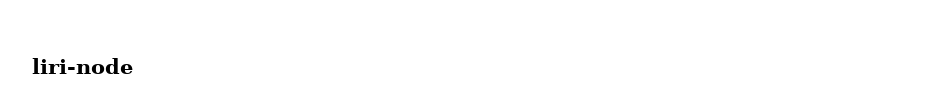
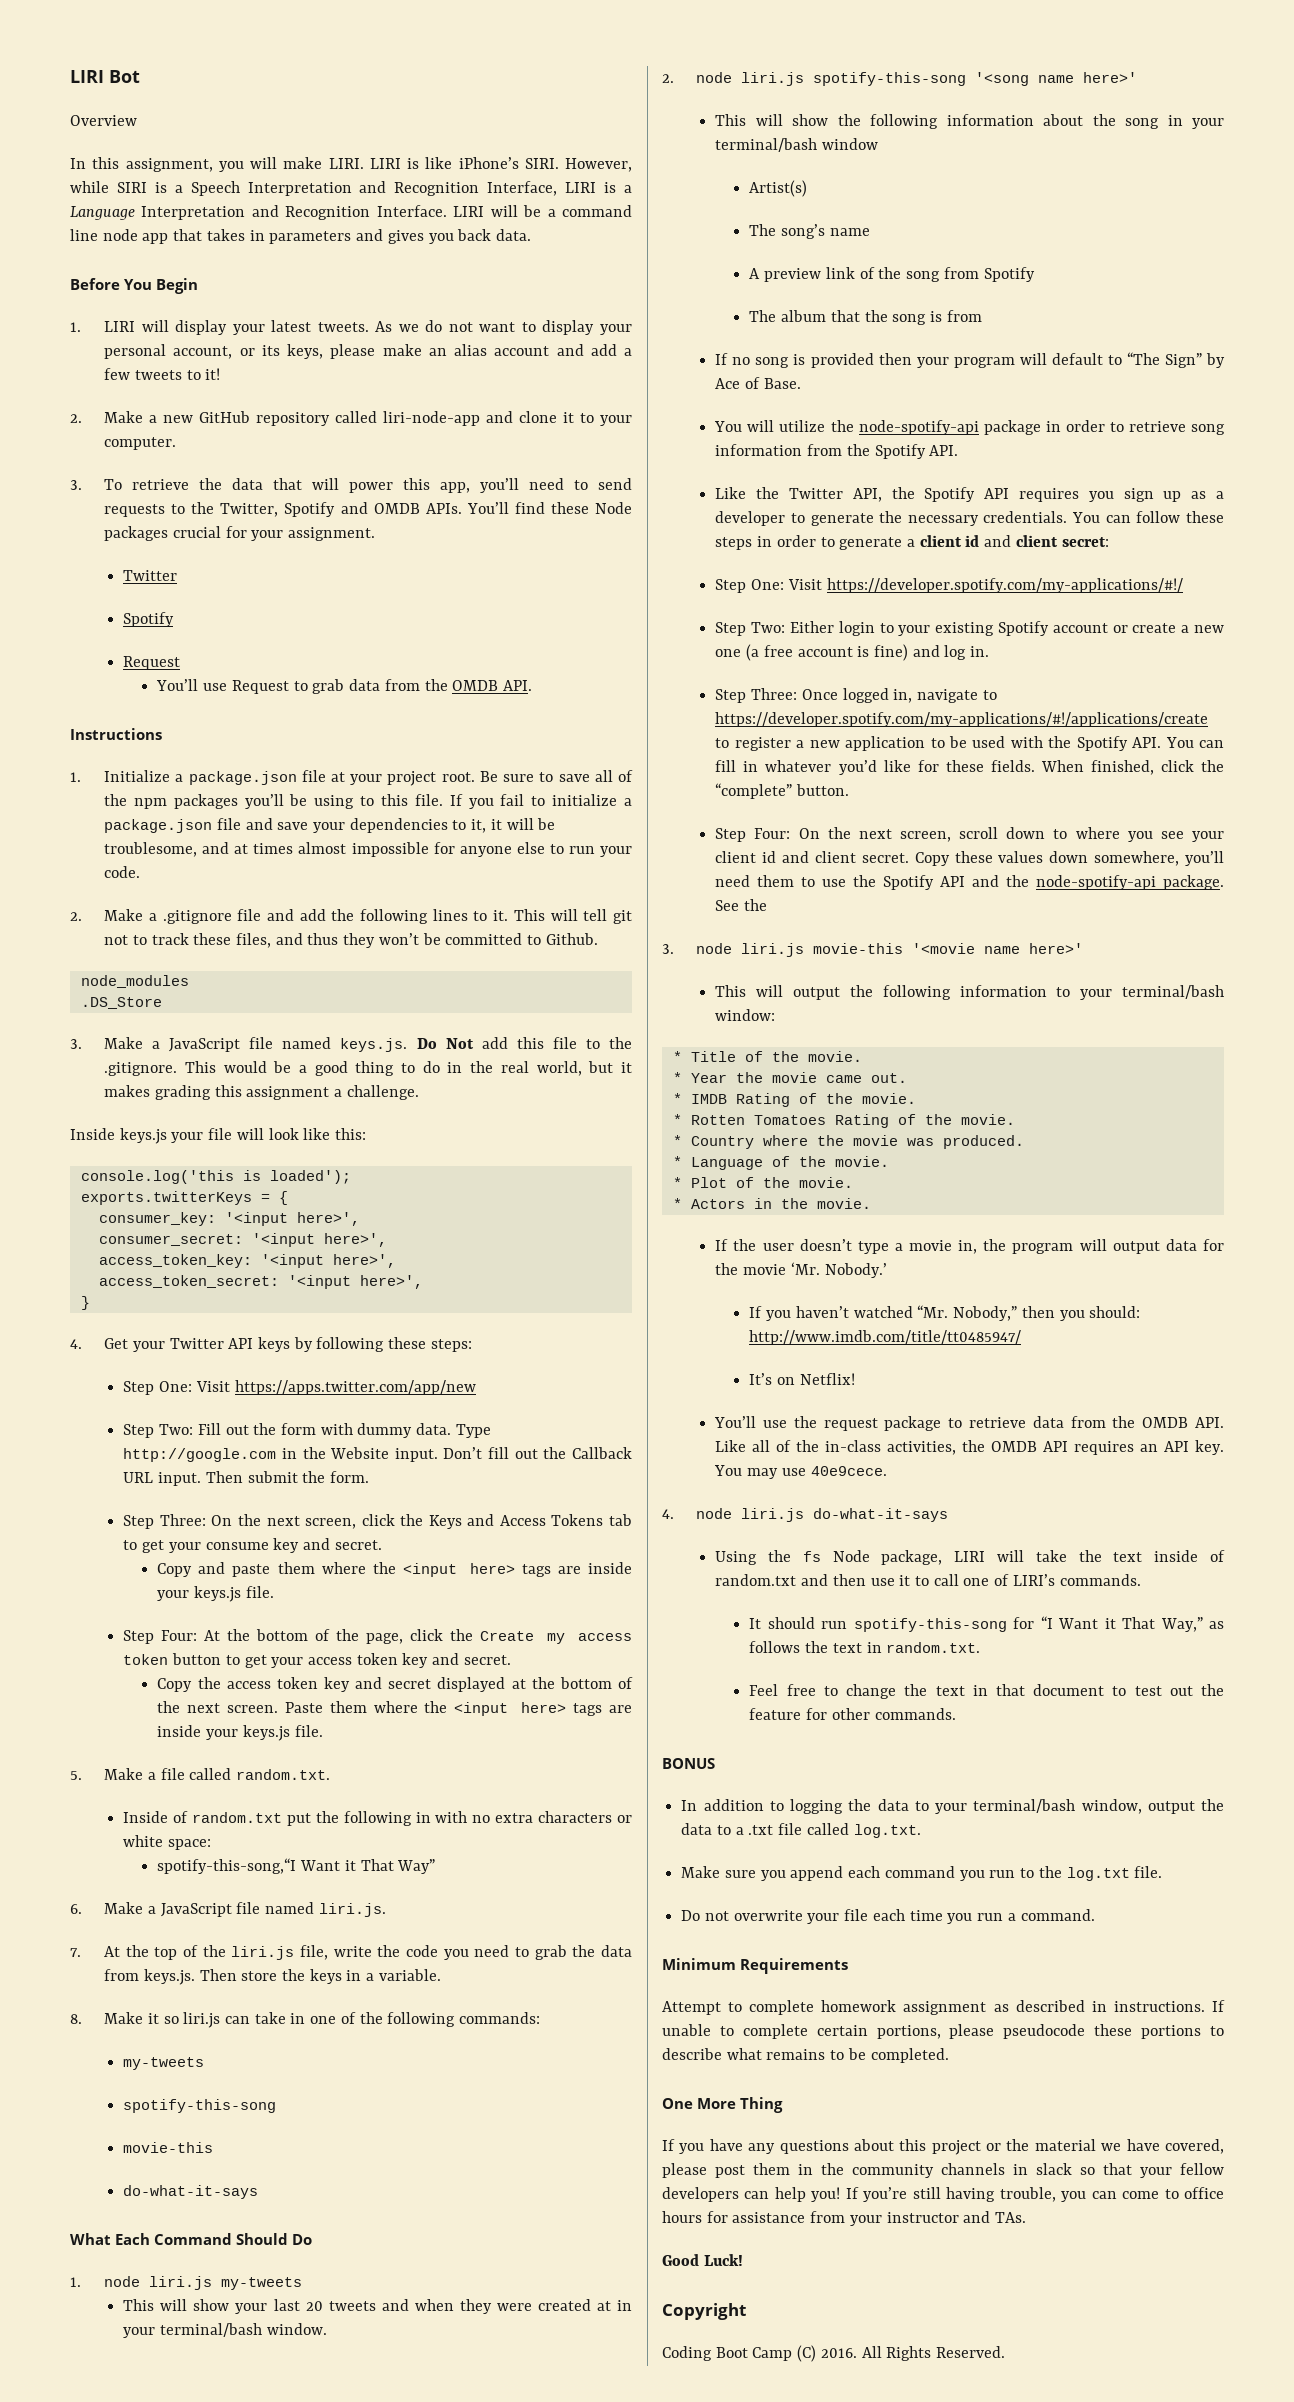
- liri-node
+ LIRI Bot
+ Overview
+ In this assignment, you will make LIRI. LIRI is like iPhone’s SIRI. However, while SIRI is a Speech Interpretation and Recognition Interface, LIRI is a Language Interpretation and Recognition Interface. LIRI will be a command line node app that takes in parameters and gives you back data.
+ Before You Begin
+ 1. LIRI will display your latest tweets. As we do not want to display your personal account, or its keys, please make an alias account and add a few tweets to it!
+ 2. Make a new GitHub repository called liri-node-app and clone it to your computer.
+ 3. To retrieve the data that will power this app, you’ll need to send requests to the Twitter, Spotify and OMDB APIs. You’ll find these Node packages crucial for your assignment.
+ Twitter
+ Spotify
+ Request
+ You’ll use Request to grab data from the OMDB API.
+ Instructions
+ 1. Initialize a package.json file at your project root. Be sure to save all of the npm packages you’ll be using to this file. If you fail to initialize a package.json file and save your dependencies to it, it will be troublesome, and at times almost impossible for anyone else to run your code.
+ 2. Make a .gitignore file and add the following lines to it. This will tell git not to track these files, and thus they won’t be committed to Github.
+ node_modules
+ .DS_Store
+ 3. Make a JavaScript file named keys.js. Do Not add this file to the .gitignore. This would be a good thing to do in the real world, but it makes grading this assignment a challenge.
+ Inside keys.js your file will look like this:
+ console.log('this is loaded');
+ exports.twitterKeys = {
+ consumer_key: '<input here>',
+ consumer_secret: '<input here>',
+ access_token_key: '<input here>',
+ access_token_secret: '<input here>',
+ }
+ 4. Get your Twitter API keys by following these steps:
+ Step One: Visit https://apps.twitter.com/app/new
+ Step Two: Fill out the form with dummy data. Type http://google.com in the Website input. Don’t fill out the Callback URL input. Then submit the form.
+ Step Three: On the next screen, click the Keys and Access Tokens tab to get your consume key and secret.
+ Copy and paste them where the <input here> tags are inside your keys.js file.
+ Step Four: At the bottom of the page, click the Create my access token button to get your access token key and secret.
+ Copy the access token key and secret displayed at the bottom of the next screen. Paste them where the <input here> tags are inside your keys.js file.
+ 5. Make a file called random.txt.
+ Inside of random.txt put the following in with no extra characters or white space:
+ spotify-this-song,“I Want it That Way”
+ 6. Make a JavaScript file named liri.js.
+ 7. At the top of the liri.js file, write the code you need to grab the data from keys.js. Then store the keys in a variable.
+ 8. Make it so liri.js can take in one of the following commands:
+ my-tweets
+ spotify-this-song
+ movie-this
+ do-what-it-says
+ What Each Command Should Do
+ 1. node liri.js my-tweets
+ This will show your last 20 tweets and when they were created at in your terminal/bash window.
+ 2. node liri.js spotify-this-song '<song name here>'
+ This will show the following information about the song in your terminal/bash window
+ Artist(s)
+ The song’s name
+ A preview link of the song from Spotify
+ The album that the song is from
+ If no song is provided then your program will default to “The Sign” by Ace of Base.
+ You will utilize the node-spotify-api package in order to retrieve song information from the Spotify API.
+ Like the Twitter API, the Spotify API requires you sign up as a developer to generate the necessary credentials. You can follow these steps in order to generate a client id and client secret:
+ Step One: Visit https://developer.spotify.com/my-applications/#!/
+ Step Two: Either login to your existing Spotify account or create a new one (a free account is fine) and log in.
+ Step Three: Once logged in, navigate to https://developer.spotify.com/my-applications/#!/applications/create to register a new application to be used with the Spotify API. You can fill in whatever you’d like for these fields. When finished, click the “complete” button.
+ Step Four: On the next screen, scroll down to where you see your client id and client secret. Copy these values down somewhere, you’ll need them to use the Spotify API and the node-spotify-api package. See the
+ 3. node liri.js movie-this '<movie name here>'
+ This will output the following information to your terminal/bash window:
+ * Title of the movie.
+ * Year the movie came out.
+ * IMDB Rating of the movie.
+ * Rotten Tomatoes Rating of the movie.
+ * Country where the movie was produced.
+ * Language of the movie.
+ * Plot of the movie.
+ * Actors in the movie.
+ If the user doesn’t type a movie in, the program will output data for the movie ‘Mr. Nobody.’
+ If you haven’t watched “Mr. Nobody,” then you should: http://www.imdb.com/title/tt0485947/
+ It’s on Netflix!
+ You’ll use the request package to retrieve data from the OMDB API. Like all of the in-class activities, the OMDB API requires an API key. You may use 40e9cece.
+ 4. node liri.js do-what-it-says
+ Using the fs Node package, LIRI will take the text inside of random.txt and then use it to call one of LIRI’s commands.
+ It should run spotify-this-song for “I Want it That Way,” as follows the text in random.txt.
+ Feel free to change the text in that document to test out the feature for other commands.
+ BONUS
+ In addition to logging the data to your terminal/bash window, output the data to a .txt file called log.txt.
+ Make sure you append each command you run to the log.txt file.
+ Do not overwrite your file each time you run a command.
+ Minimum Requirements
+ Attempt to complete homework assignment as described in instructions. If unable to complete certain portions, please pseudocode these portions to describe what remains to be completed.
+ One More Thing
+ If you have any questions about this project or the material we have covered, please post them in the community channels in slack so that your fellow developers can help you! If you’re still having trouble, you can come to office hours for assistance from your instructor and TAs.
+ Good Luck!
+ Copyright
+ Coding Boot Camp (C) 2016. All Rights Reserved.

